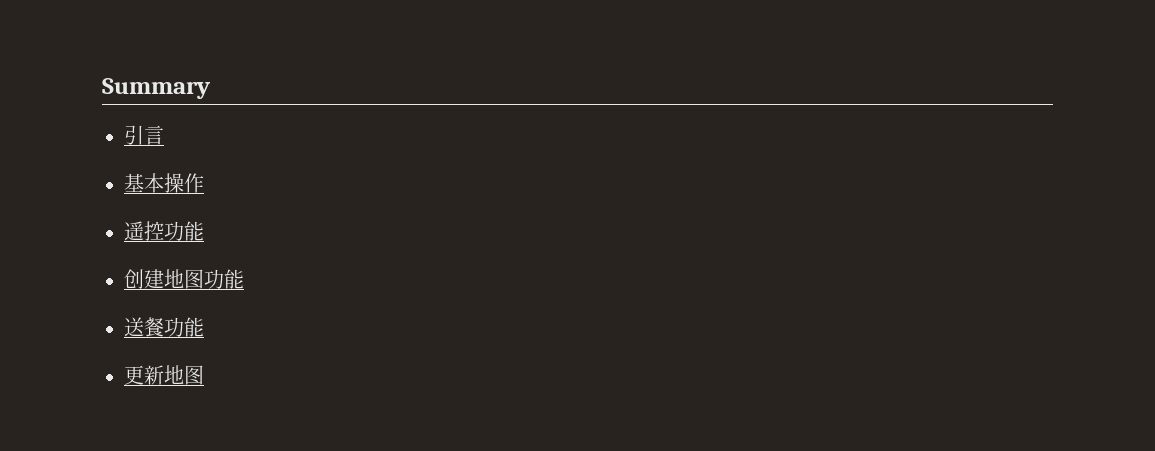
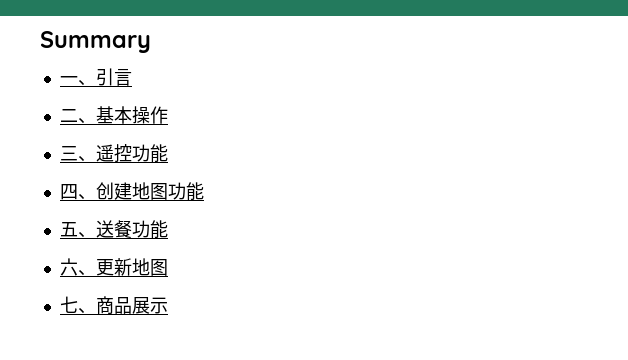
- 引言
+ 一、引言
- 基本操作
+ 二、基本操作
- 遥控功能
+ 三、遥控功能
- 创建地图功能
+ 四、创建地图功能
- 送餐功能
+ 五、送餐功能
- 更新地图
+ 六、更新地图
+ 七、商品展示

